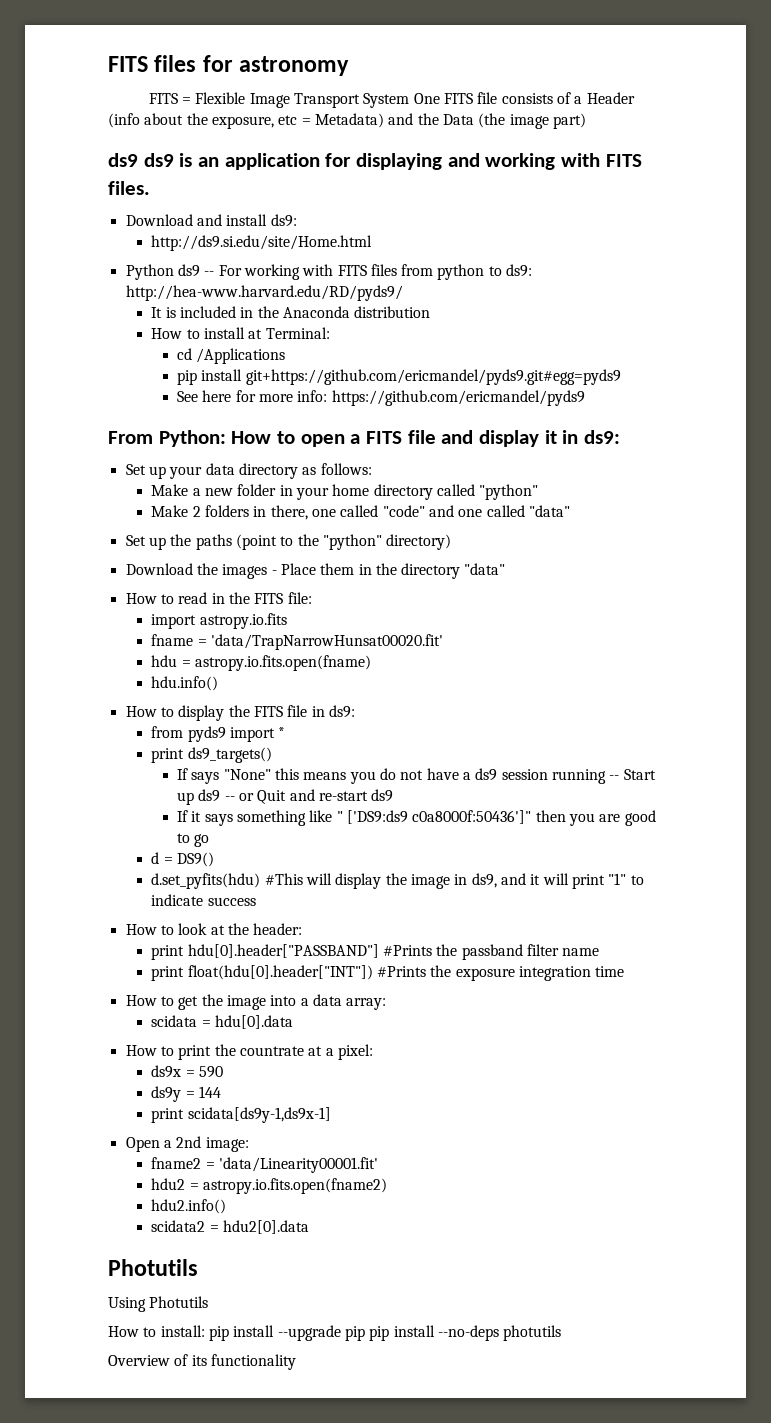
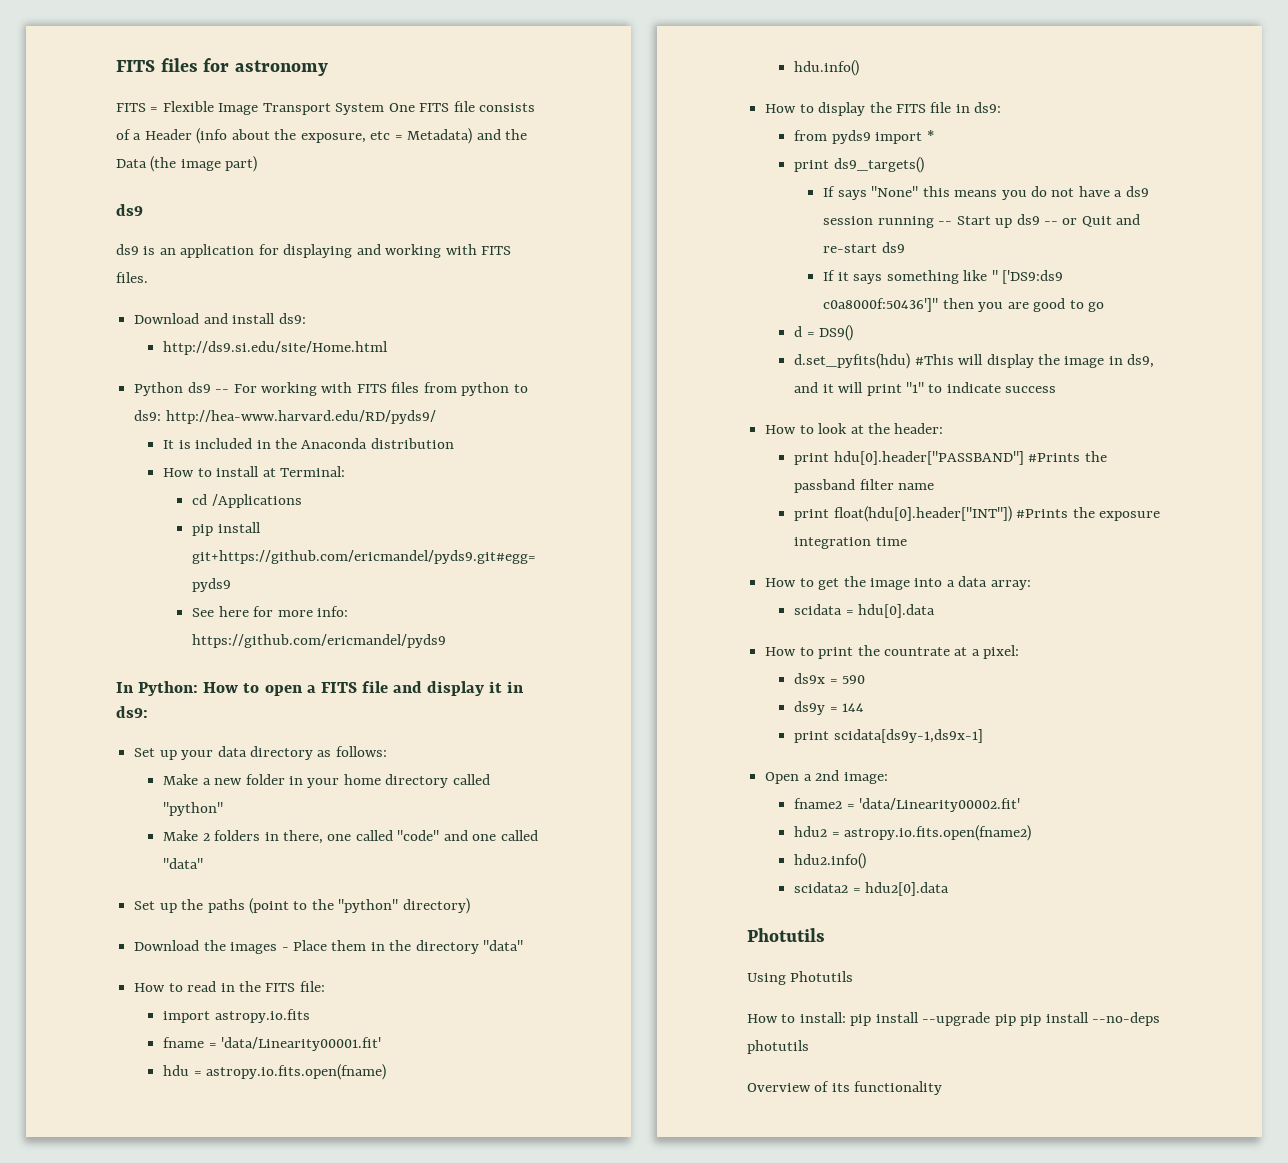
  FITS = Flexible Image Transport System One FITS file consists of a Header (info about the exposure, etc = Metadata) and the Data (the image part)
- ds9 ds9 is an application for displaying and working with FITS files.
+ ds9
+ ds9 is an application for displaying and working with FITS files.
- From Python: How to open a FITS file and display it in ds9:
+ In Python: How to open a FITS file and display it in ds9:
- fname = 'data/TrapNarrowHunsat00020.fit'
+ fname = 'data/Linearity00001.fit'
- fname2 = 'data/Linearity00001.fit'
+ fname2 = 'data/Linearity00002.fit'

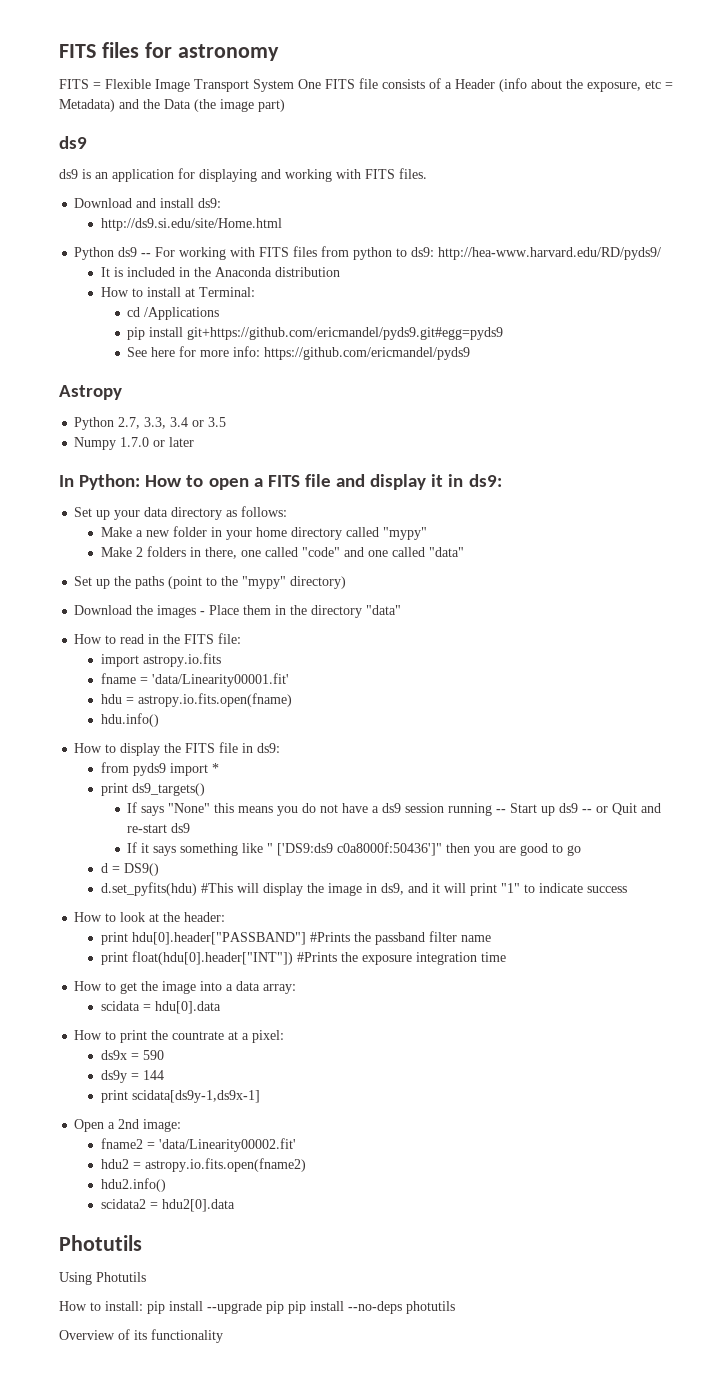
+ Astropy
+ Python 2.7, 3.3, 3.4 or 3.5
+ Numpy 1.7.0 or later
- Make a new folder in your home directory called "python"
+ Make a new folder in your home directory called "mypy"
- Set up the paths (point to the "python" directory)
+ Set up the paths (point to the "mypy" directory)

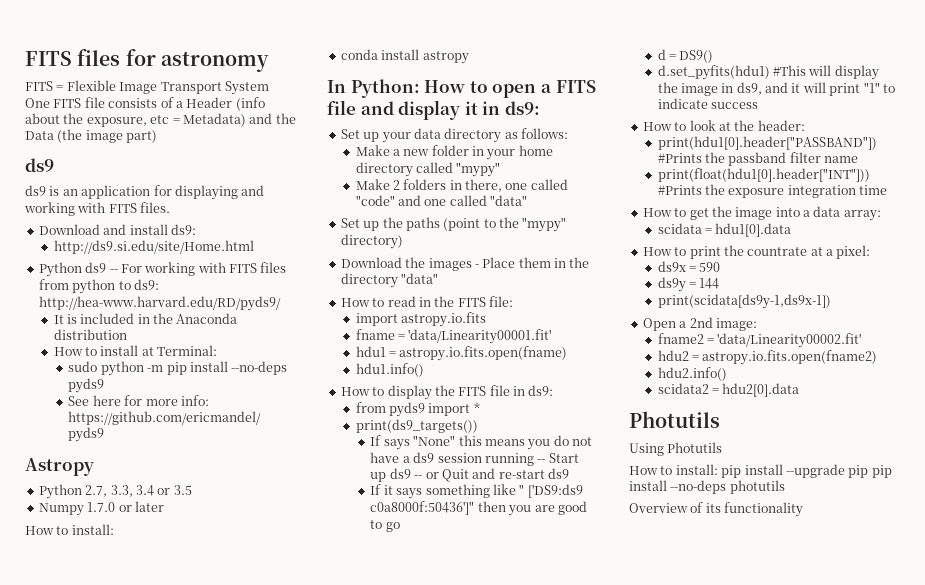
- cd /Applications
- pip install git+https://github.com/ericmandel/pyds9.git#egg=pyds9
+ sudo python -m pip install --no-deps pyds9
  Numpy 1.7.0 or later
+ How to install:
+ conda install astropy
- hdu = astropy.io.fits.open(fname)
+ hdu1 = astropy.io.fits.open(fname)
- hdu.info()
+ hdu1.info()
- print ds9_targets()
+ print(ds9_targets())
- d.set_pyfits(hdu) #This will display the image in ds9, and it will print "1" to indicate success
+ d.set_pyfits(hdu1) #This will display the image in ds9, and it will print "1" to indicate success
- print hdu[0].header["PASSBAND"] #Prints the passband filter name
+ print(hdu1[0].header["PASSBAND"]) #Prints the passband filter name
- print float(hdu[0].header["INT"]) #Prints the exposure integration time
+ print(float(hdu1[0].header["INT"])) #Prints the exposure integration time
- scidata = hdu[0].data
+ scidata = hdu1[0].data
- print scidata[ds9y-1,ds9x-1]
+ print(scidata[ds9y-1,ds9x-1])

